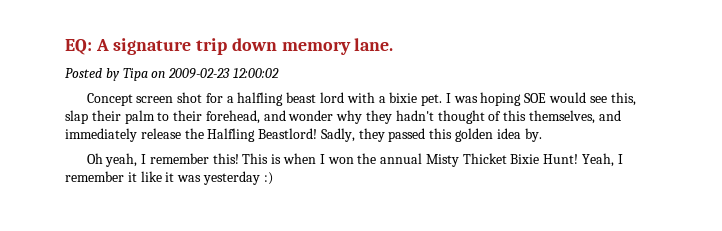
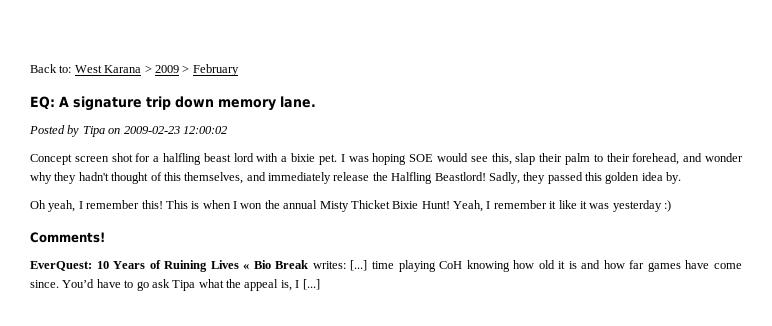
+ Back to: West Karana > 2009 > February
+ Comments!
+ EverQuest: 10 Years of Ruining Lives « Bio Break writes: [...] time playing CoH knowing how old it is and how far games have come since. You’d have to go ask Tipa what the appeal is, I [...]

